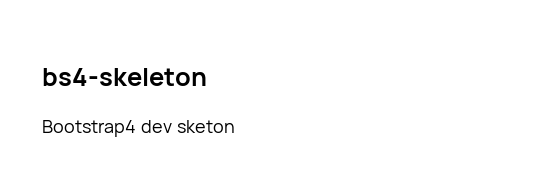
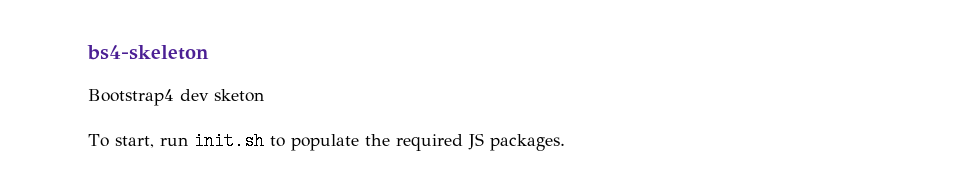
+ To start, run init.sh to populate the required JS packages.

